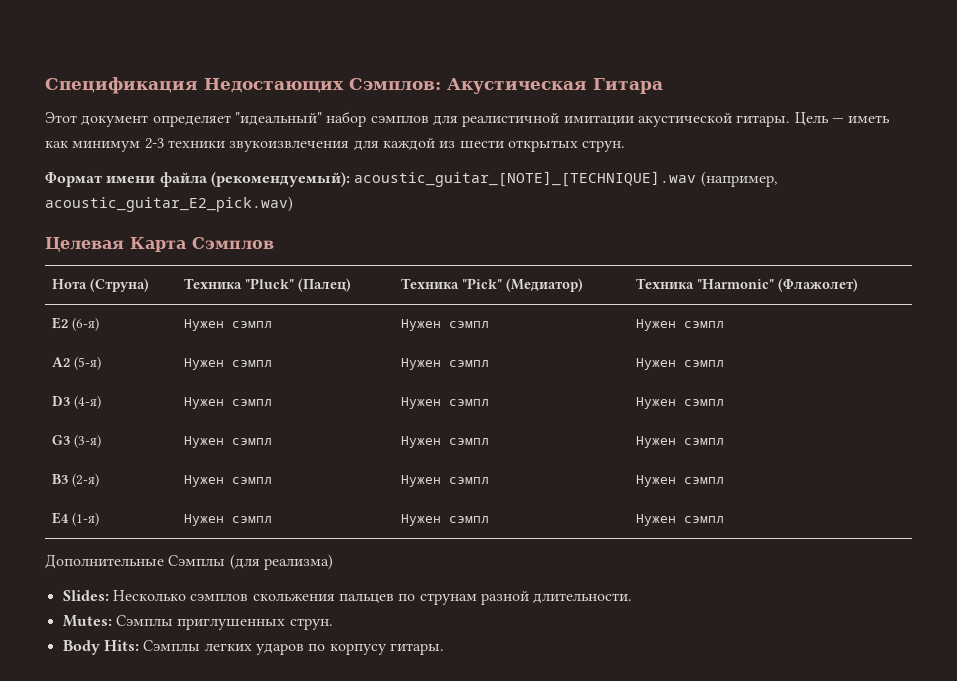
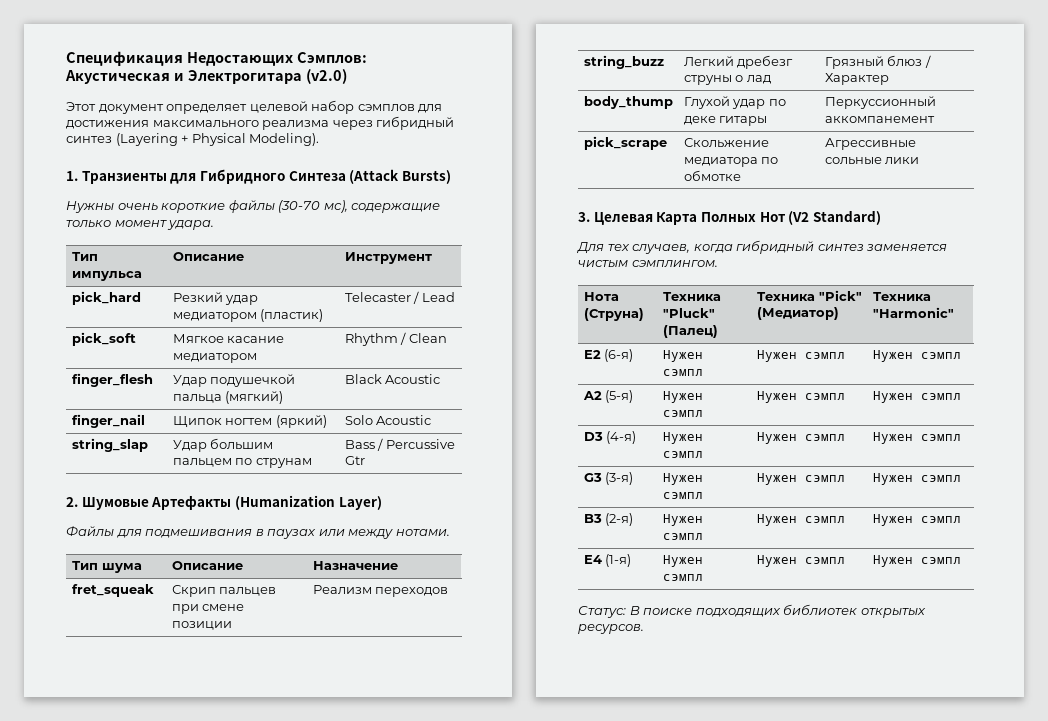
- Спецификация Недостающих Сэмплов: Акустическая Гитара
+ Спецификация Недостающих Сэмплов: Акустическая и Электрогитара (v2.0)
- Этот документ определяет "идеальный" набор сэмплов для реалистичной имитации акустической гитары. Цель — иметь как минимум 2-3 техники звукоизвлечения для каждой из шести открытых струн.
- Формат имени файла (рекомендуемый): acoustic_guitar_[NOTE]_[TECHNIQUE].wav (например, acoustic_guitar_E2_pick.wav)
- Целевая Карта Сэмплов
+ Этот документ определяет целевой набор сэмплов для достижения максимального реализма через гибридный синтез (Layering + Physical Modeling).
+ 1. Транзиенты для Гибридного Синтеза (Attack Bursts)
+ Нужны очень короткие файлы (30-70 мс), содержащие только момент удара.
+ Тип импульса | Описание | Инструмент
+ pick_hard | Резкий удар медиатором (пластик) | Telecaster / Lead
+ pick_soft | Мягкое касание медиатором | Rhythm / Clean
+ finger_flesh | Удар подушечкой пальца (мягкий) | Black Acoustic
+ finger_nail | Щипок ногтем (яркий) | Solo Acoustic
+ string_slap | Удар большим пальцем по струнам | Bass / Percussive Gtr
+ 2. Шумовые Артефакты (Humanization Layer)
+ Файлы для подмешивания в паузах или между нотами.
+ Тип шума | Описание | Назначение
+ fret_squeak | Скрип пальцев при смене позиции | Реализм переходов
+ string_buzz | Легкий дребезг струны о лад | Грязный блюз / Характер
+ body_thump | Глухой удар по деке гитары | Перкуссионный аккомпанемент
+ pick_scrape | Скольжение медиатора по обмотке | Агрессивные сольные лики
+ 3. Целевая Карта Полных Нот (V2 Standard)
+ Для тех случаев, когда гибридный синтез заменяется чистым сэмплингом.
- Нота (Струна) | Техника "Pluck" (Палец) | Техника "Pick" (Медиатор) | Техника "Harmonic" (Флажолет)
+ Нота (Струна) | Техника "Pluck" (Палец) | Техника "Pick" (Медиатор) | Техника "Harmonic"
- Дополнительные Сэмплы (для реализма)
- Slides: Несколько сэмплов скольжения пальцев по струнам разной длительности.
- Mutes: Сэмплы приглушенных струн.
- Body Hits: Сэмплы легких ударов по корпусу гитары.
+ Статус: В поиске подходящих библиотек открытых ресурсов.

